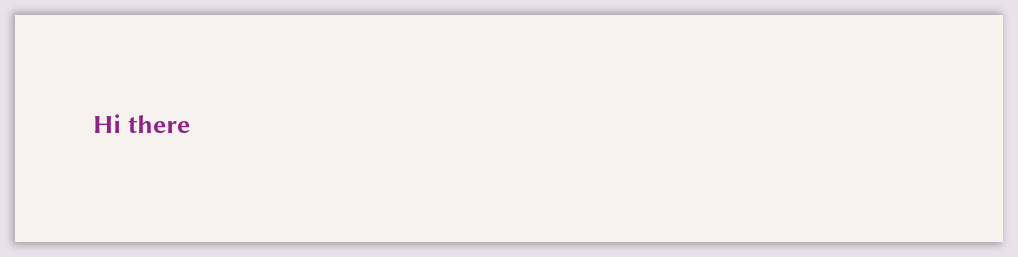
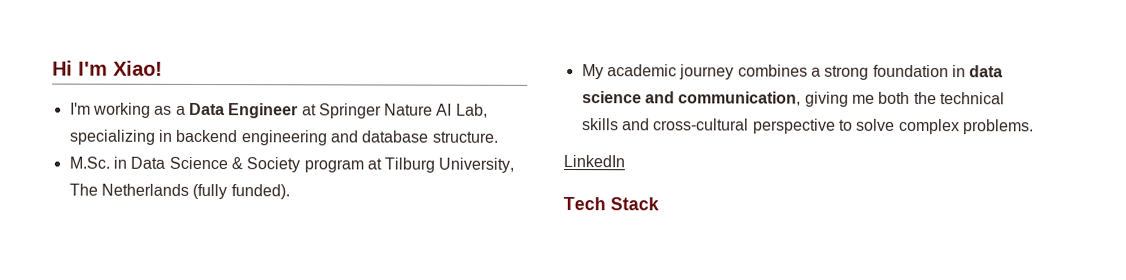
- Hi there
+ Hi I'm Xiao!
+ I'm working as a Data Engineer at Springer Nature AI Lab, specializing in backend engineering and database structure.
+ M.Sc. in Data Science & Society program at Tilburg University, The Netherlands (fully funded).
+ My academic journey combines a strong foundation in data science and communication, giving me both the technical skills and cross-cultural perspective to solve complex problems.
+ LinkedIn
+ Tech Stack

